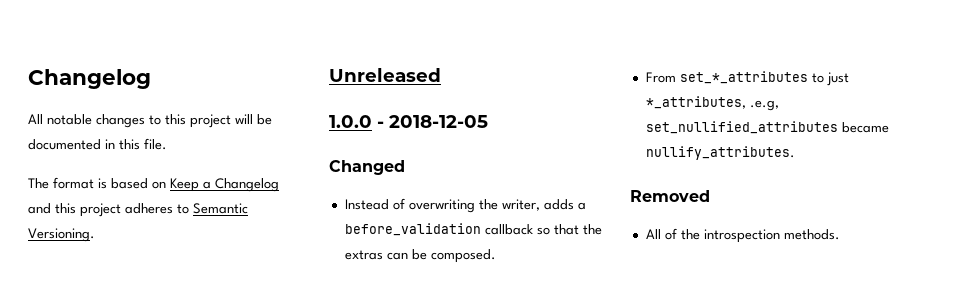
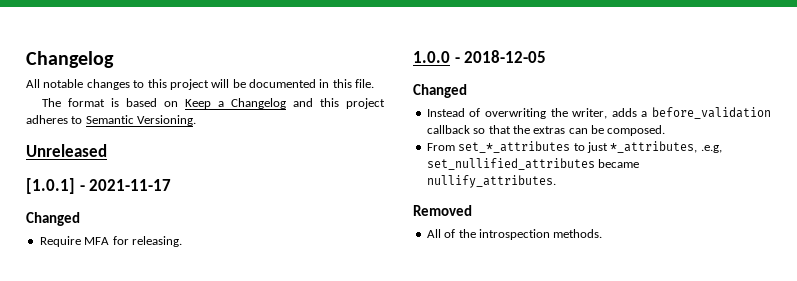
+ [1.0.1] - 2021-11-17
+ Changed
+ Require MFA for releasing.

